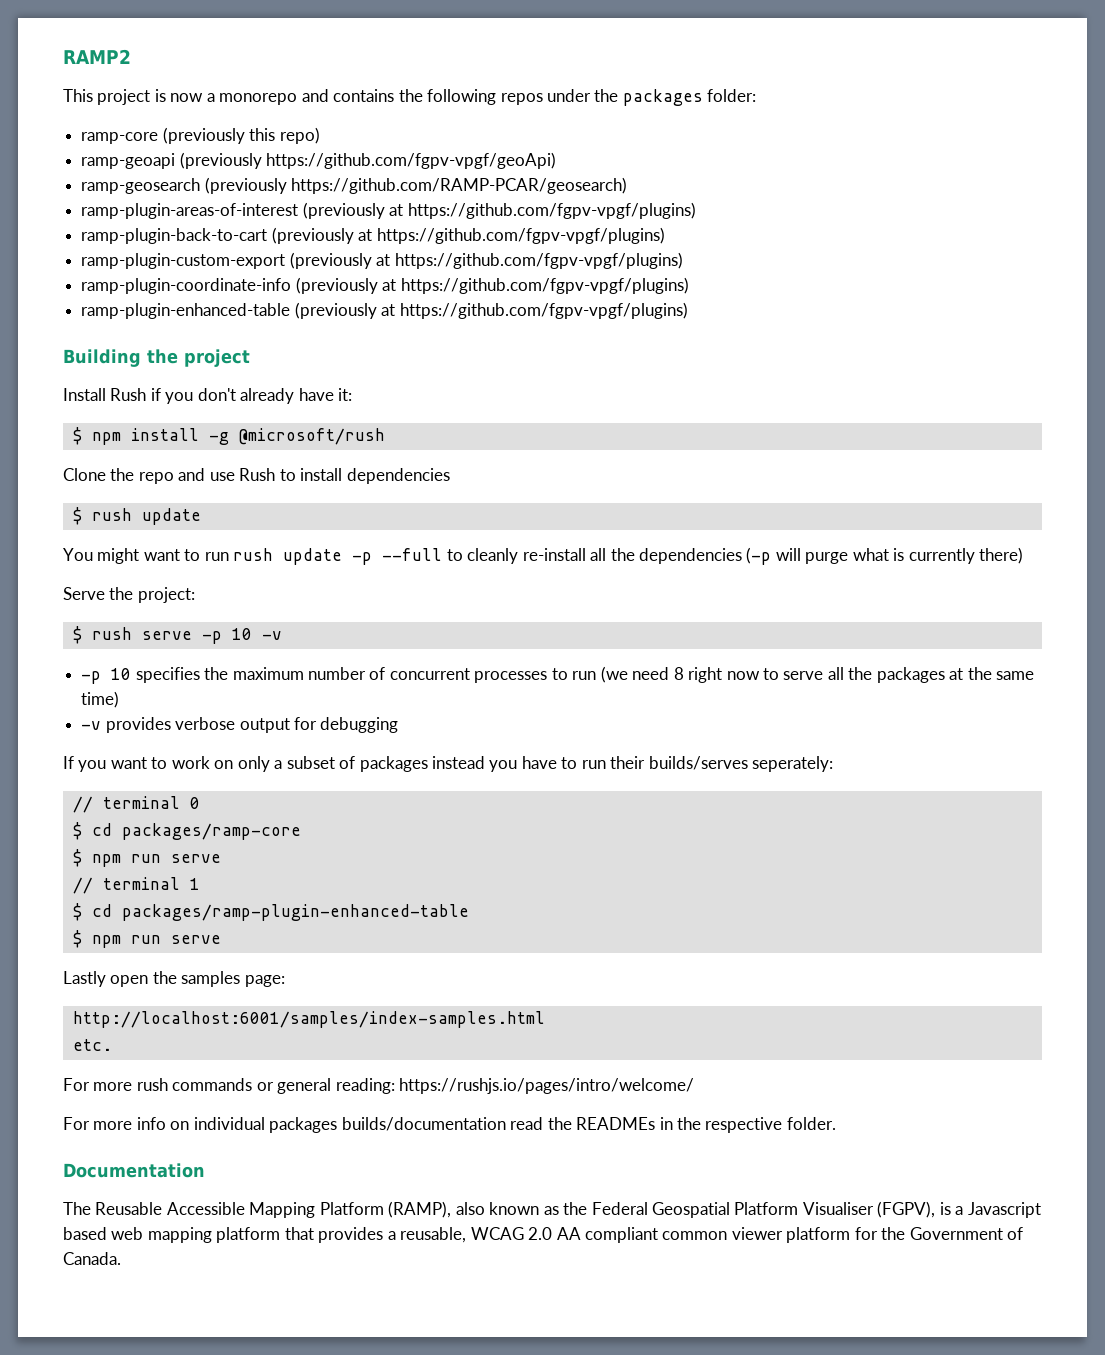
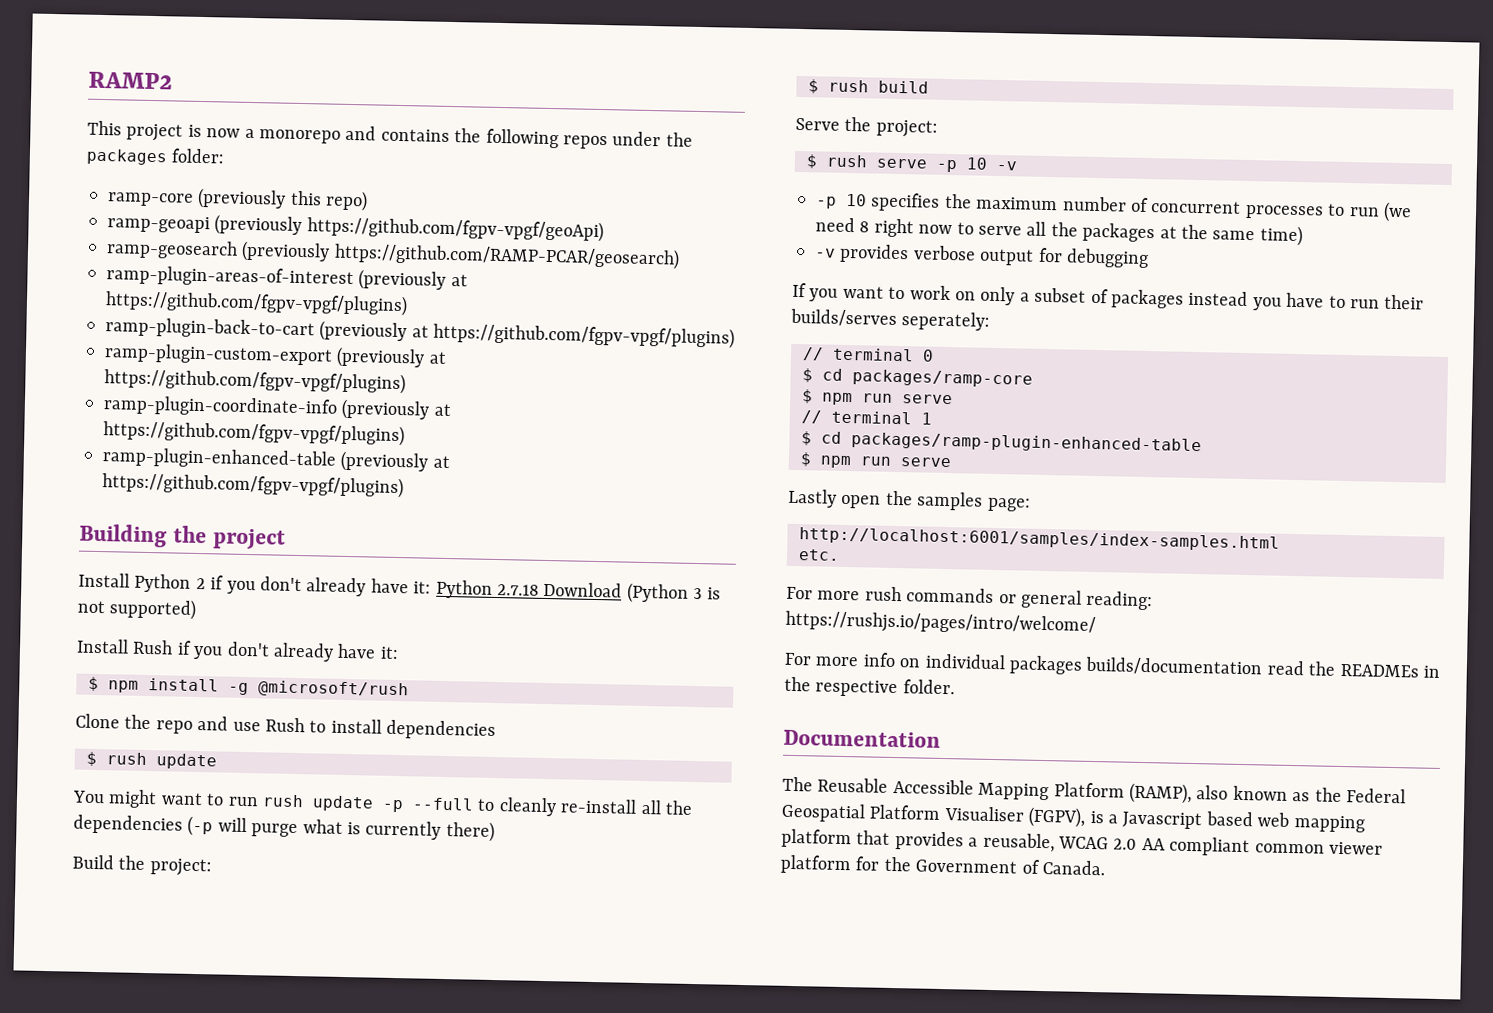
+ Install Python 2 if you don't already have it: Python 2.7.18 Download (Python 3 is not supported)
+ Build the project:
+ $ rush build

